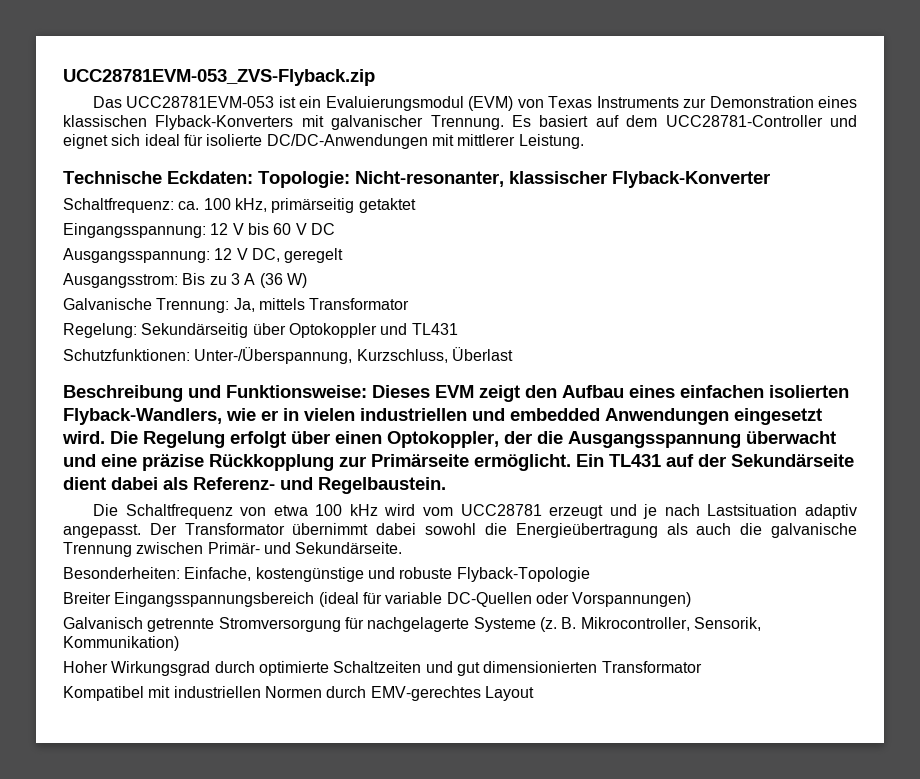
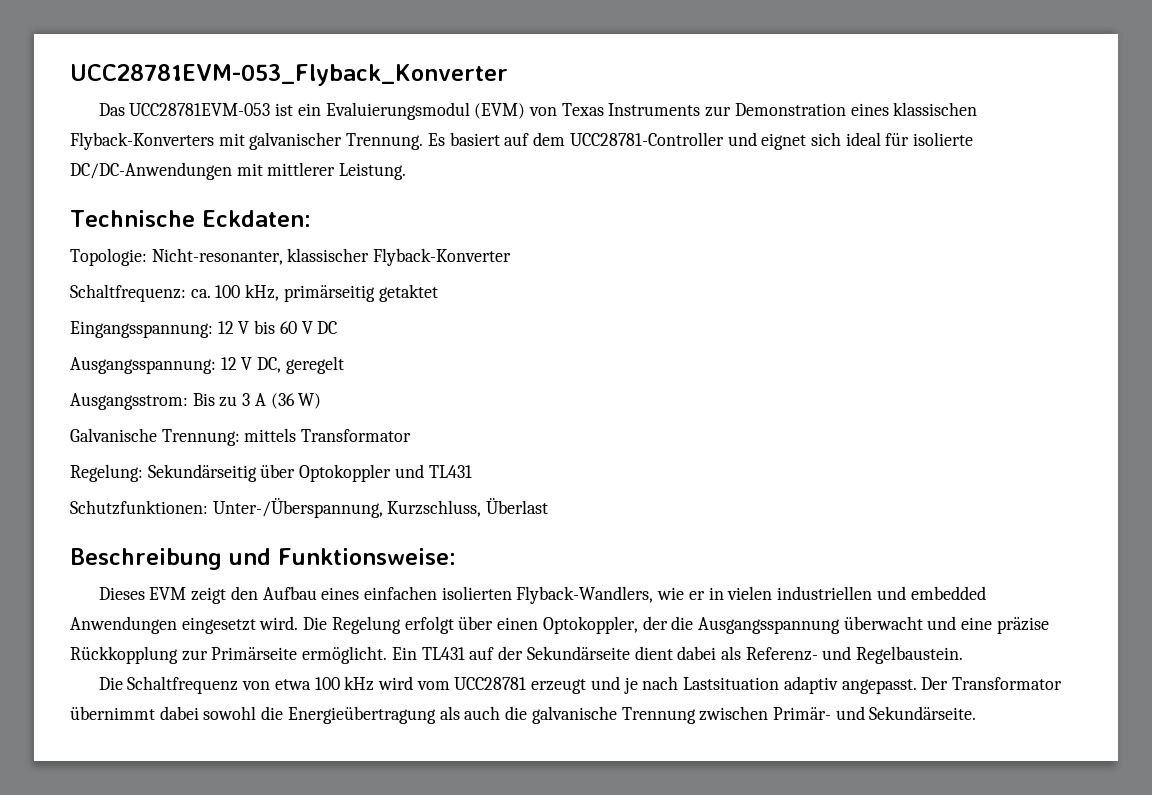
- UCC28781EVM-053_ZVS-Flyback.zip
+ UCC28781EVM-053_Flyback_Konverter
- Technische Eckdaten: Topologie: Nicht-resonanter, klassischer Flyback-Konverter
+ Technische Eckdaten:
+ Topologie: Nicht-resonanter, klassischer Flyback-Konverter
- Galvanische Trennung: Ja, mittels Transformator
+ Galvanische Trennung: mittels Transformator
- Beschreibung und Funktionsweise: Dieses EVM zeigt den Aufbau eines einfachen isolierten Flyback-Wandlers, wie er in vielen industriellen und embedded Anwendungen eingesetzt wird.
+ Beschreibung und Funktionsweise:
+ Dieses EVM zeigt den Aufbau eines einfachen isolierten Flyback-Wandlers, wie er in vielen industriellen und embedded Anwendungen eingesetzt wird.
- Besonderheiten: Einfache, kostengünstige und robuste Flyback-Topologie
- Breiter Eingangsspannungsbereich (ideal für variable DC-Quellen oder Vorspannungen)
- Galvanisch getrennte Stromversorgung für nachgelagerte Systeme (z. B. Mikrocontroller, Sensorik, Kommunikation)
- Hoher Wirkungsgrad durch optimierte Schaltzeiten und gut dimensionierten Transformator
- Kompatibel mit industriellen Normen durch EMV-gerechtes Layout

